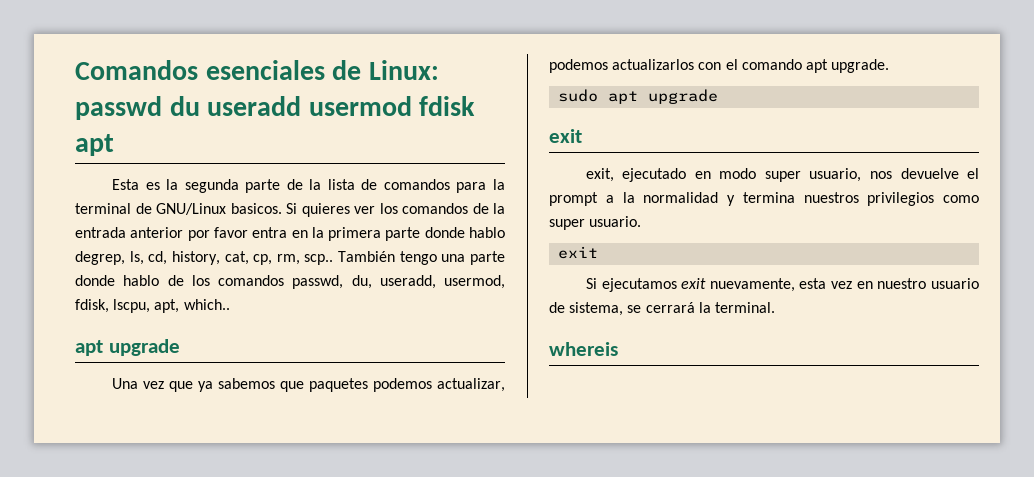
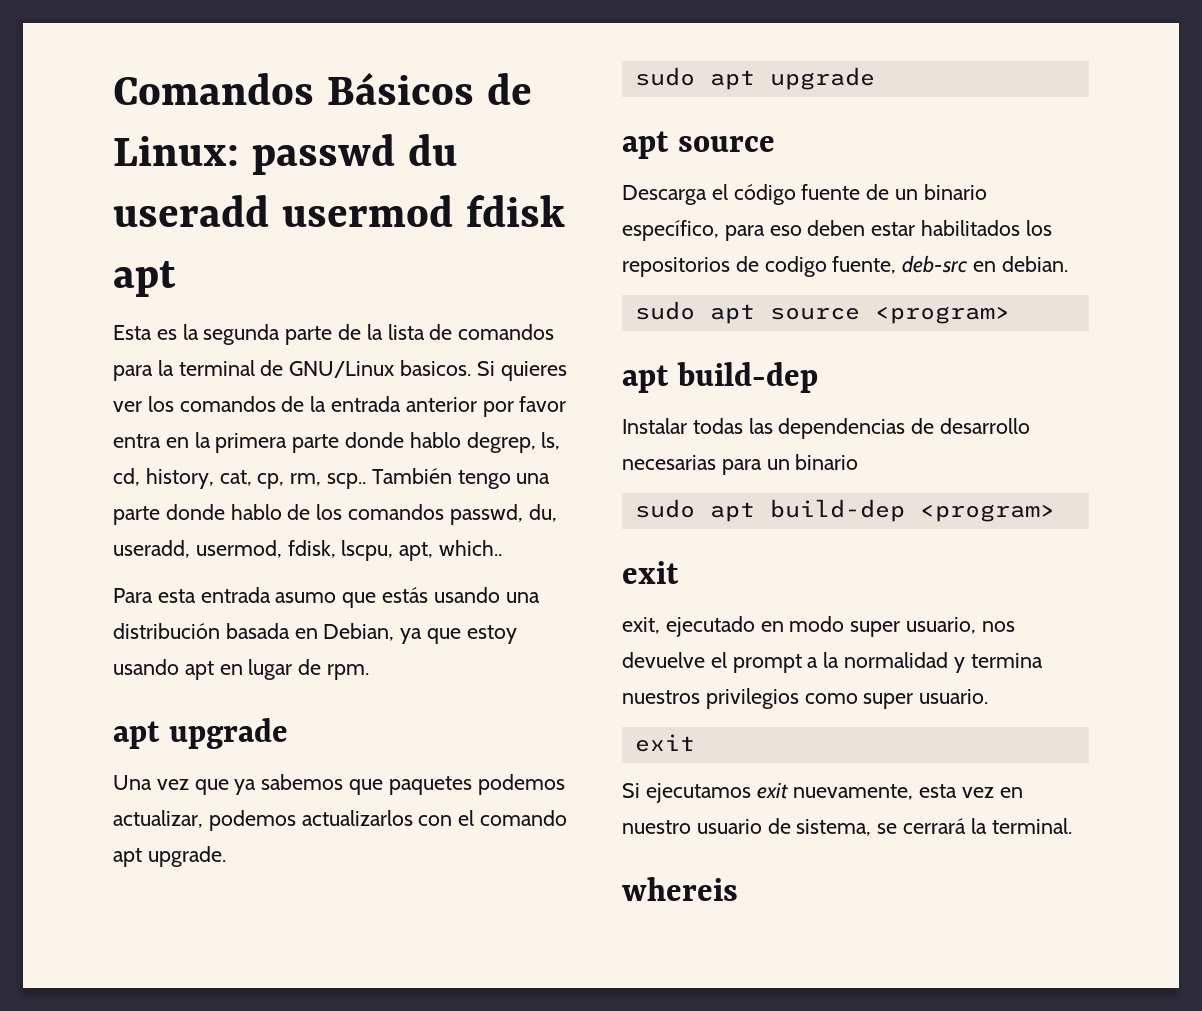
- Comandos esenciales de Linux: passwd du useradd usermod fdisk apt
+ Comandos Básicos de Linux: passwd du useradd usermod fdisk apt
+ Para esta entrada asumo que estás usando una distribución basada en Debian, ya que estoy usando apt en lugar de rpm.
  sudo apt upgrade
+ apt source
+ Descarga el código fuente de un binario específico, para eso deben estar habilitados los repositorios de codigo fuente, deb-src en debian.
+ sudo apt source <program>
+ apt build-dep
+ Instalar todas las dependencias de desarrollo necesarias para un binario
+ sudo apt build-dep <program>

